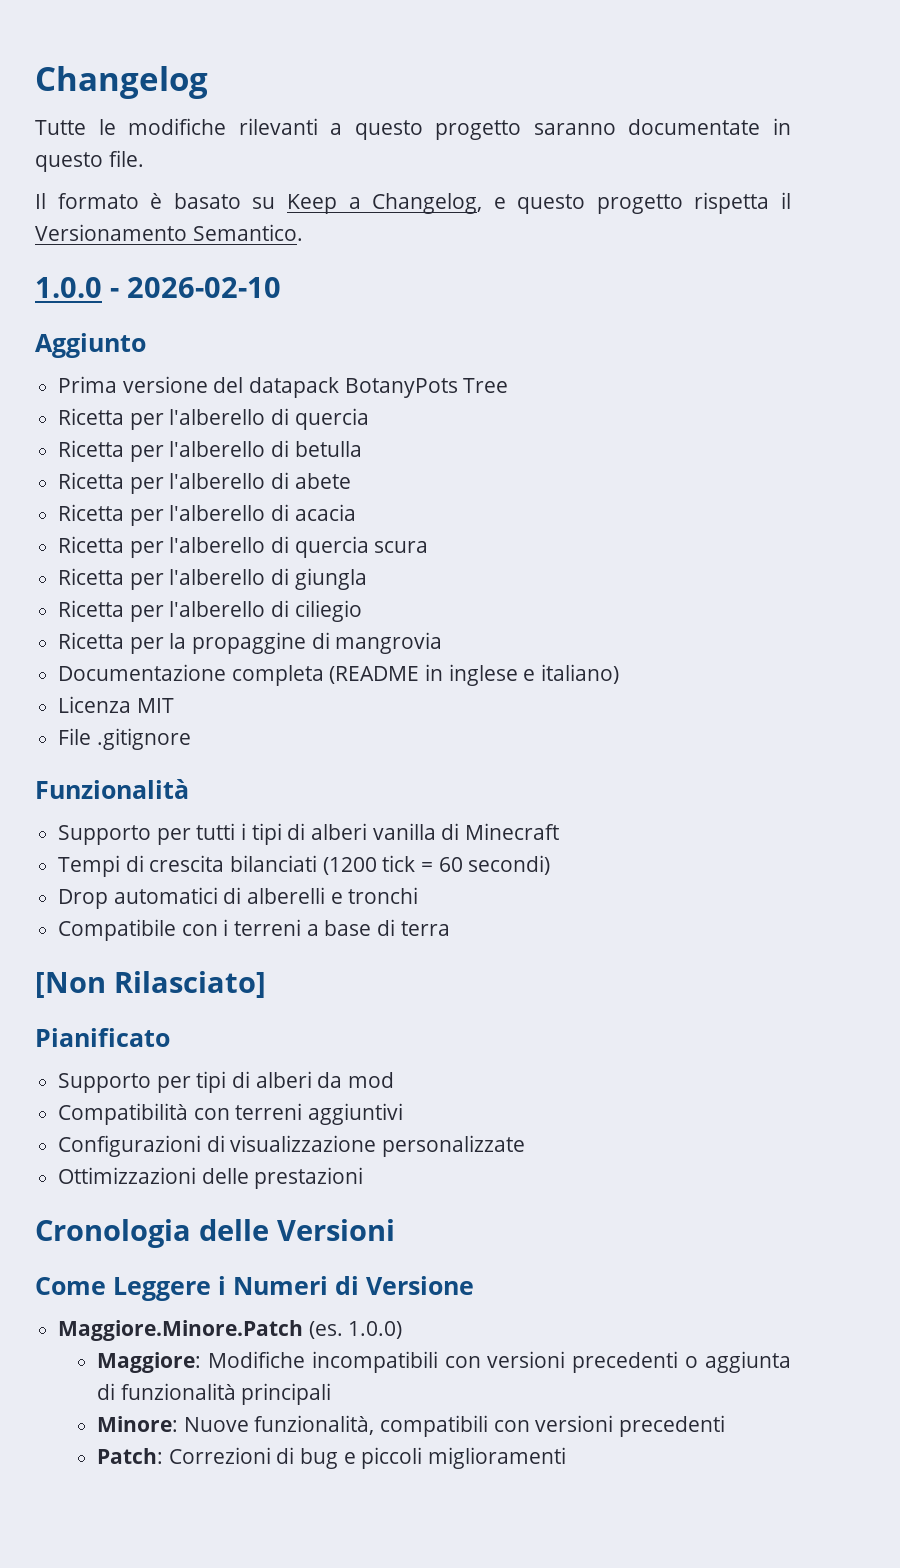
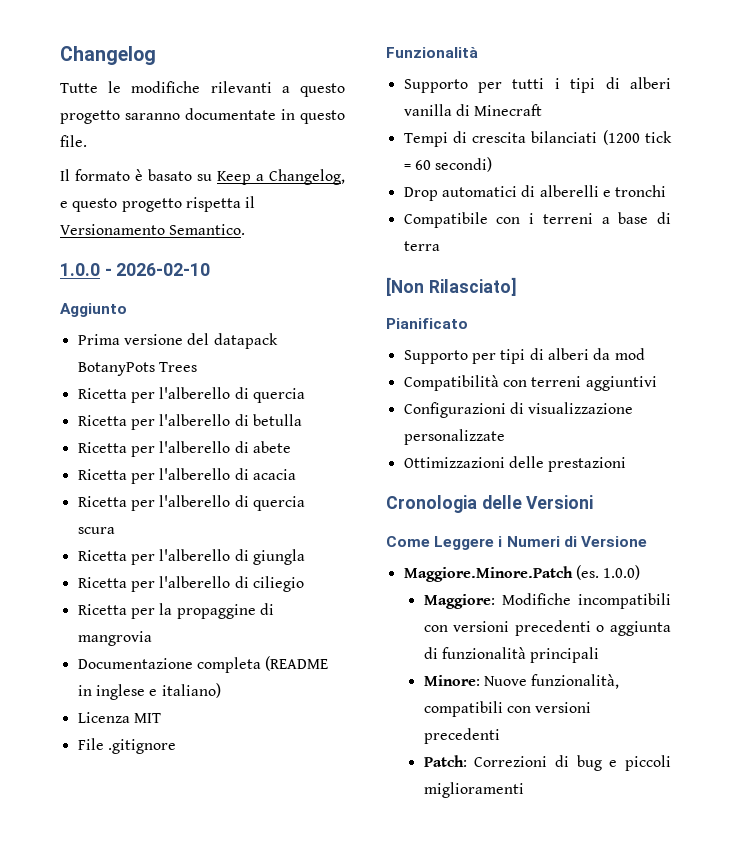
- Prima versione del datapack BotanyPots Tree
+ Prima versione del datapack BotanyPots Trees

